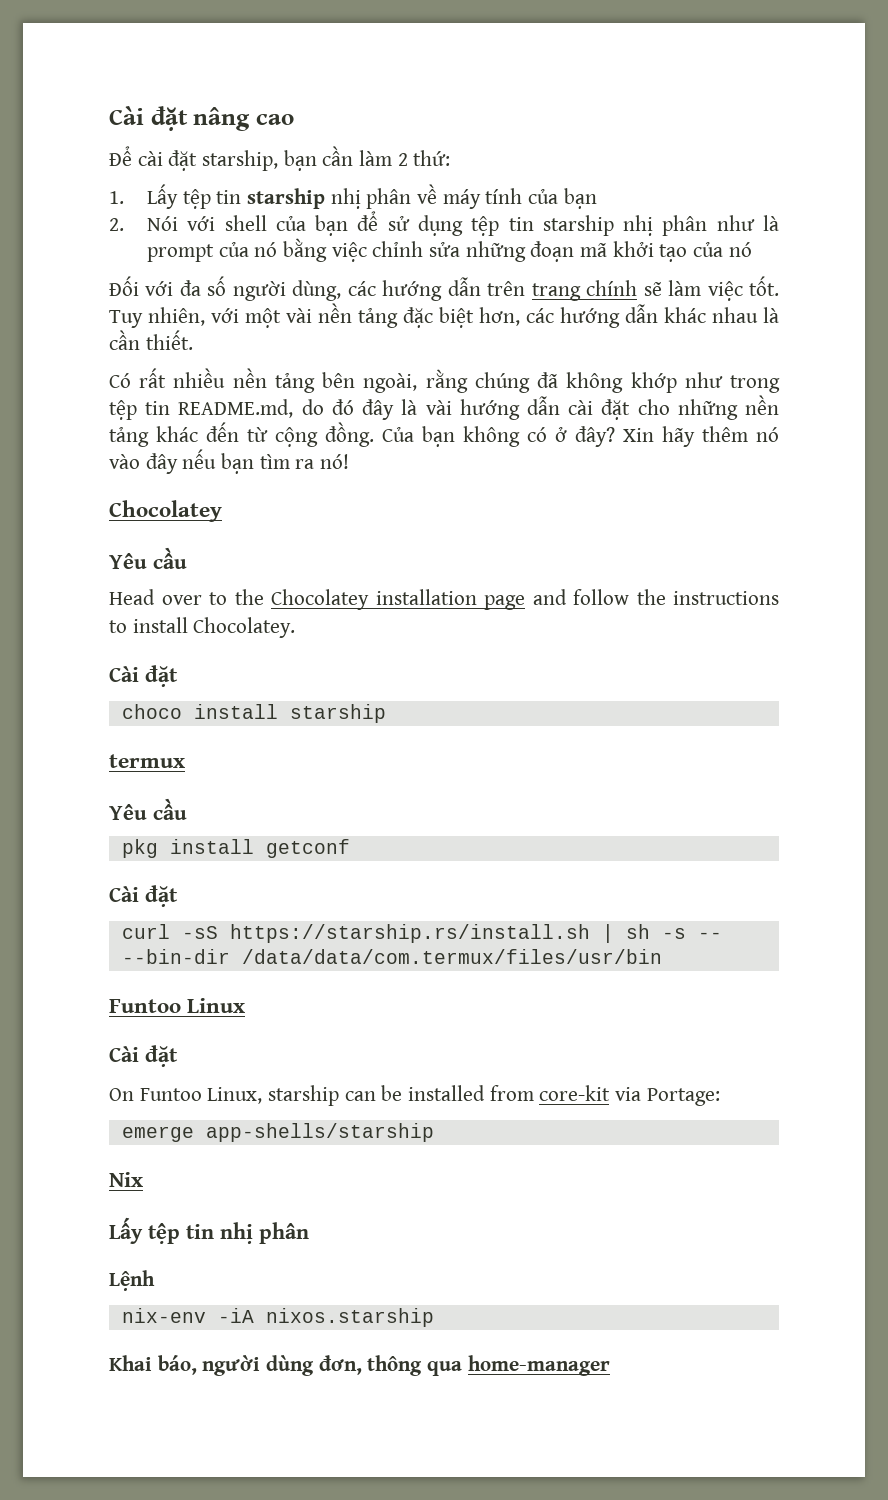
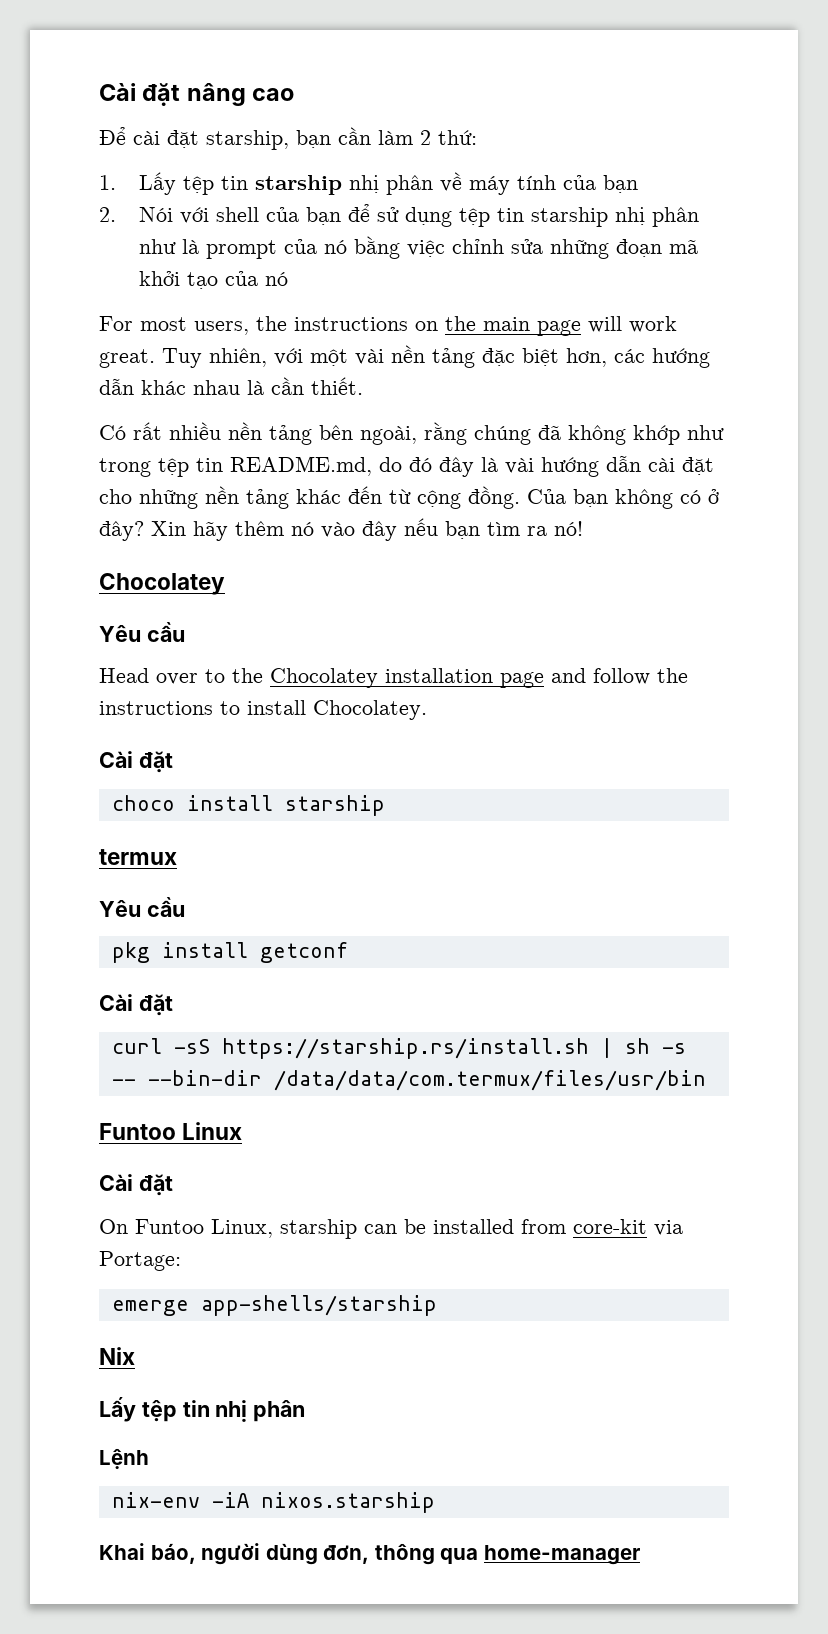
- Đối với đa số người dùng, các hướng dẫn trên trang chính sẽ làm việc tốt.
+ For most users, the instructions on the main page will work great.

